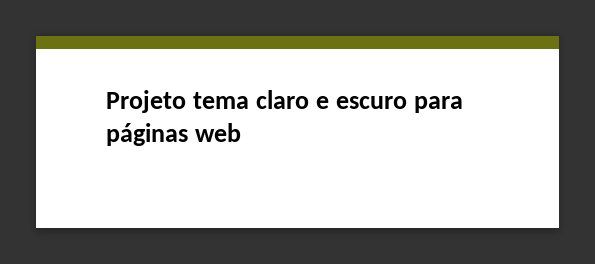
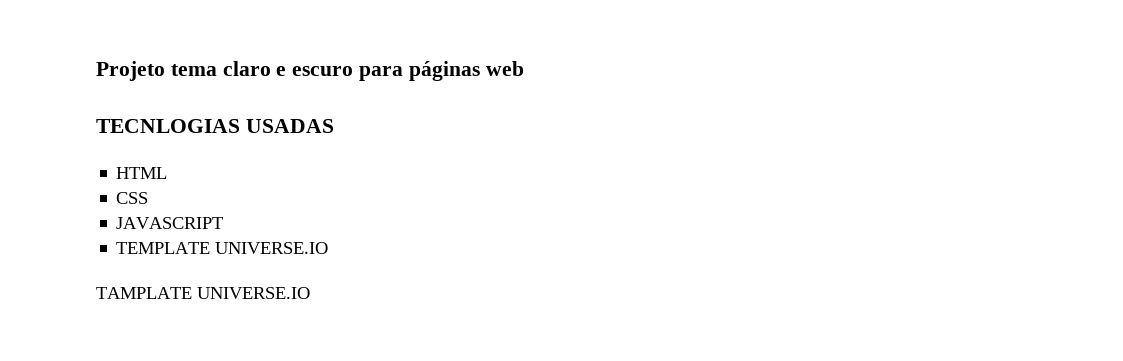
+ TECNLOGIAS USADAS
+ HTML
+ CSS
+ JAVASCRIPT
+ TEMPLATE UNIVERSE.IO
+ TAMPLATE UNIVERSE.IO

